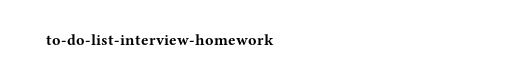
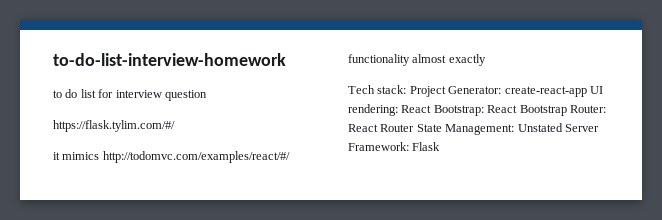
+ to do list for interview question
+ https://flask.tylim.com/#/
+ it mimics http://todomvc.com/examples/react/#/ functionality almost exactly
+ Tech stack: Project Generator: create-react-app UI rendering: React Bootstrap: React Bootstrap Router: React Router State Management: Unstated Server Framework: Flask

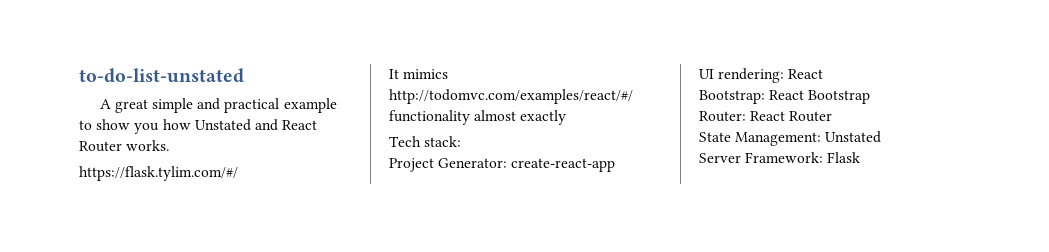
- to-do-list-interview-homework
- to do list for interview question
+ to-do-list-unstated
+ A great simple and practical example to show you how Unstated and React Router works.
- it mimics http://todomvc.com/examples/react/#/ functionality almost exactly
+ It mimics http://todomvc.com/examples/react/#/ functionality almost exactly
- Tech stack: Project Generator: create-react-app UI rendering: React Bootstrap: React Bootstrap Router: React Router State Management: Unstated Server Framework: Flask
+ Tech stack:
+ Project Generator: create-react-app
+ UI rendering: React
+ Bootstrap: React Bootstrap
+ Router: React Router
+ State Management: Unstated
+ Server Framework: Flask

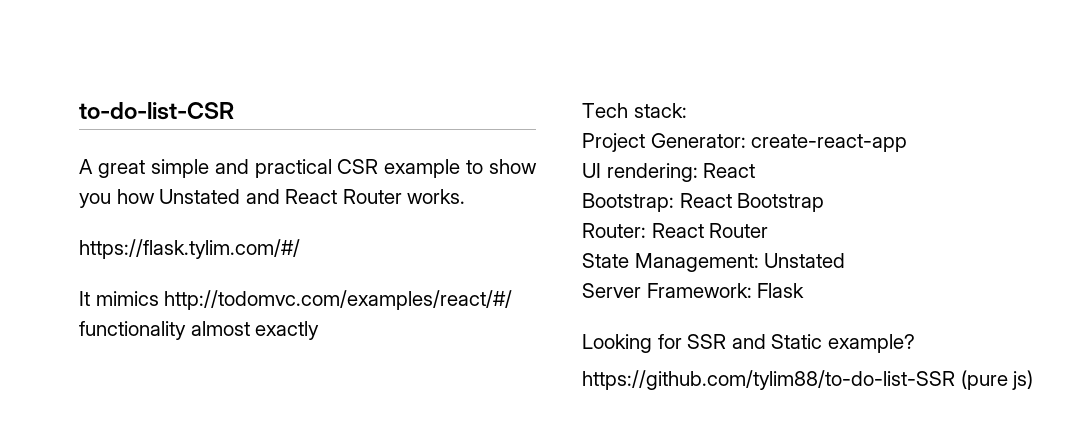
- to-do-list-unstated
+ to-do-list-CSR
- A great simple and practical example to show you how Unstated and React Router works.
+ A great simple and practical CSR example to show you how Unstated and React Router works.
+ Looking for SSR and Static example?
+ https://github.com/tylim88/to-do-list-SSR (pure js)

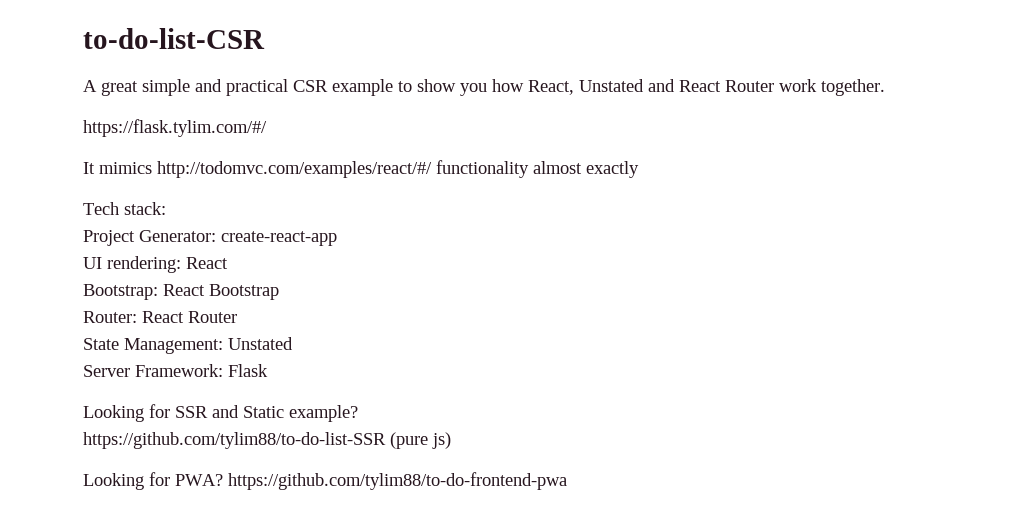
- A great simple and practical CSR example to show you how Unstated and React Router works.
+ A great simple and practical CSR example to show you how React, Unstated and React Router work together.
+ Looking for PWA? https://github.com/tylim88/to-do-frontend-pwa

